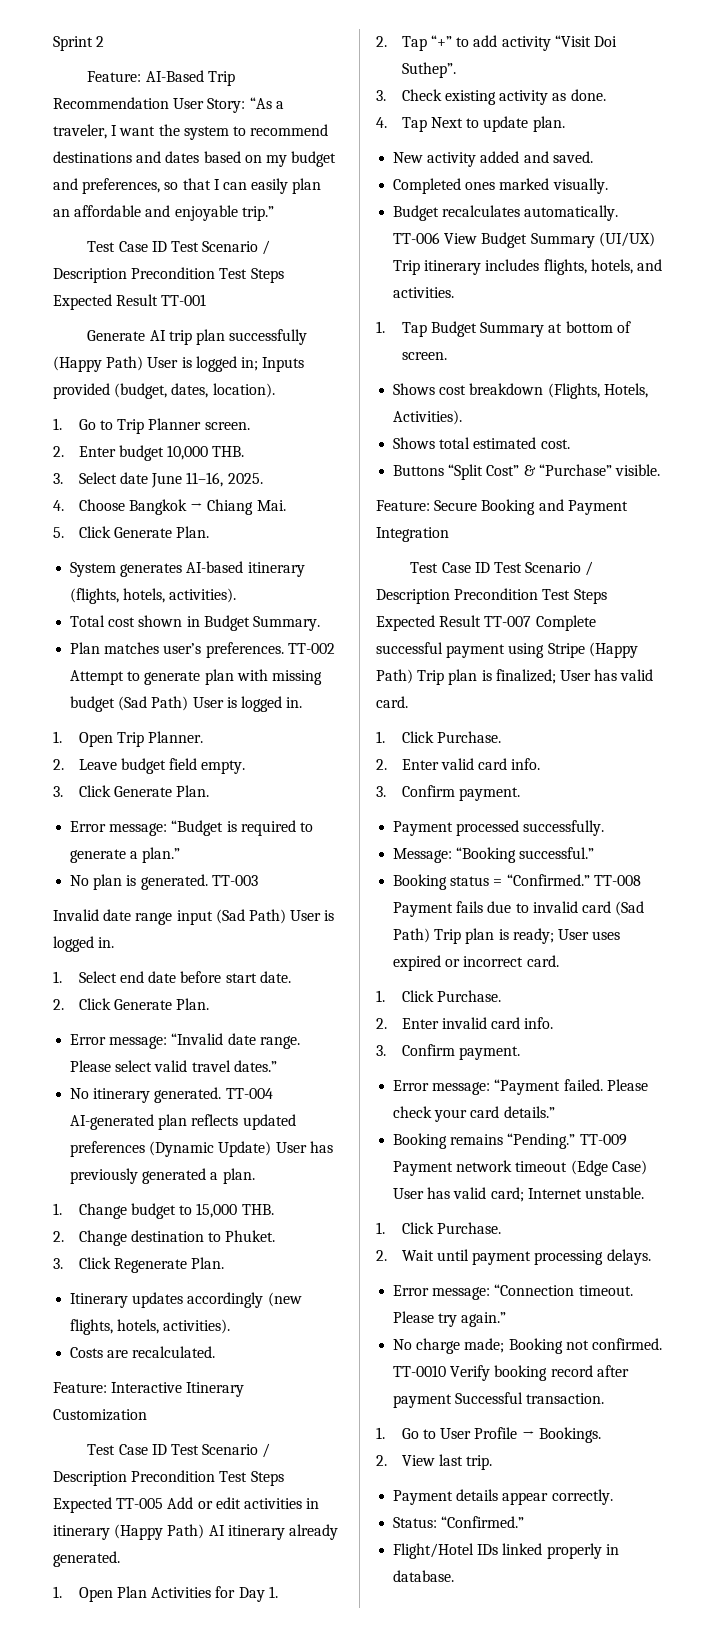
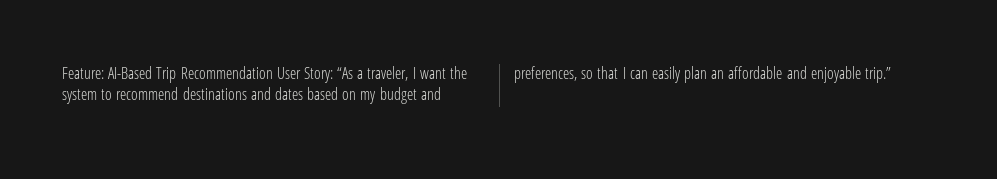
- Sprint 2
- Test Case ID Test Scenario / Description Precondition Test Steps Expected Result TT-001
- Generate AI trip plan successfully (Happy Path) User is logged in; Inputs provided (budget, dates, location).
- 1. Go to Trip Planner screen.
- 2. Enter budget 10,000 THB.
- 3. Select date June 11–16, 2025.
- 4. Choose Bangkok → Chiang Mai.
- 5. Click Generate Plan.
- System generates AI-based itinerary (flights, hotels, activities).
- Total cost shown in Budget Summary.
- Plan matches user’s preferences. TT-002 Attempt to generate plan with missing budget (Sad Path) User is logged in.
- 1. Open Trip Planner.
- 2. Leave budget field empty.
- 3. Click Generate Plan.
- Error message: “Budget is required to generate a plan.”
- No plan is generated. TT-003
- Invalid date range input (Sad Path) User is logged in.
- 1. Select end date before start date.
- 2. Click Generate Plan.
- Error message: “Invalid date range. Please select valid travel dates.”
- No itinerary generated. TT-004 AI-generated plan reflects updated preferences (Dynamic Update) User has previously generated a plan.
- 1. Change budget to 15,000 THB.
- 2. Change destination to Phuket.
- 3. Click Regenerate Plan.
- Itinerary updates accordingly (new flights, hotels, activities).
- Costs are recalculated.
- Feature: Interactive Itinerary Customization
- Test Case ID Test Scenario / Description Precondition Test Steps Expected TT-005 Add or edit activities in itinerary (Happy Path) AI itinerary already generated.
- 1. Open Plan Activities for Day 1.
- 2. Tap “+” to add activity “Visit Doi Suthep”.
- 3. Check existing activity as done.
- 4. Tap Next to update plan.
- New activity added and saved.
- Completed ones marked visually.
- Budget recalculates automatically. TT-006 View Budget Summary (UI/UX) Trip itinerary includes flights, hotels, and activities.
- 1. Tap Budget Summary at bottom of screen.
- Shows cost breakdown (Flights, Hotels, Activities).
- Shows total estimated cost.
- Buttons “Split Cost” & “Purchase” visible.
- Feature: Secure Booking and Payment Integration
- Test Case ID Test Scenario / Description Precondition Test Steps Expected Result TT-007 Complete successful payment using Stripe (Happy Path) Trip plan is finalized; User has valid card.
- 1. Click Purchase.
- 2. Enter valid card info.
- 3. Confirm payment.
- Payment processed successfully.
- Message: “Booking successful.”
- Booking status = “Confirmed.” TT-008 Payment fails due to invalid card (Sad Path) Trip plan is ready; User uses expired or incorrect card.
- 1. Click Purchase.
- 2. Enter invalid card info.
- 3. Confirm payment.
- Error message: “Payment failed. Please check your card details.”
- Booking remains “Pending.” TT-009 Payment network timeout (Edge Case) User has valid card; Internet unstable.
- 1. Click Purchase.
- 2. Wait until payment processing delays.
- Error message: “Connection timeout. Please try again.”
- No charge made; Booking not confirmed. TT-0010 Verify booking record after payment Successful transaction.
- 1. Go to User Profile → Bookings.
- 2. View last trip.
- Payment details appear correctly.
- Status: “Confirmed.”
- Flight/Hotel IDs linked properly in database.

